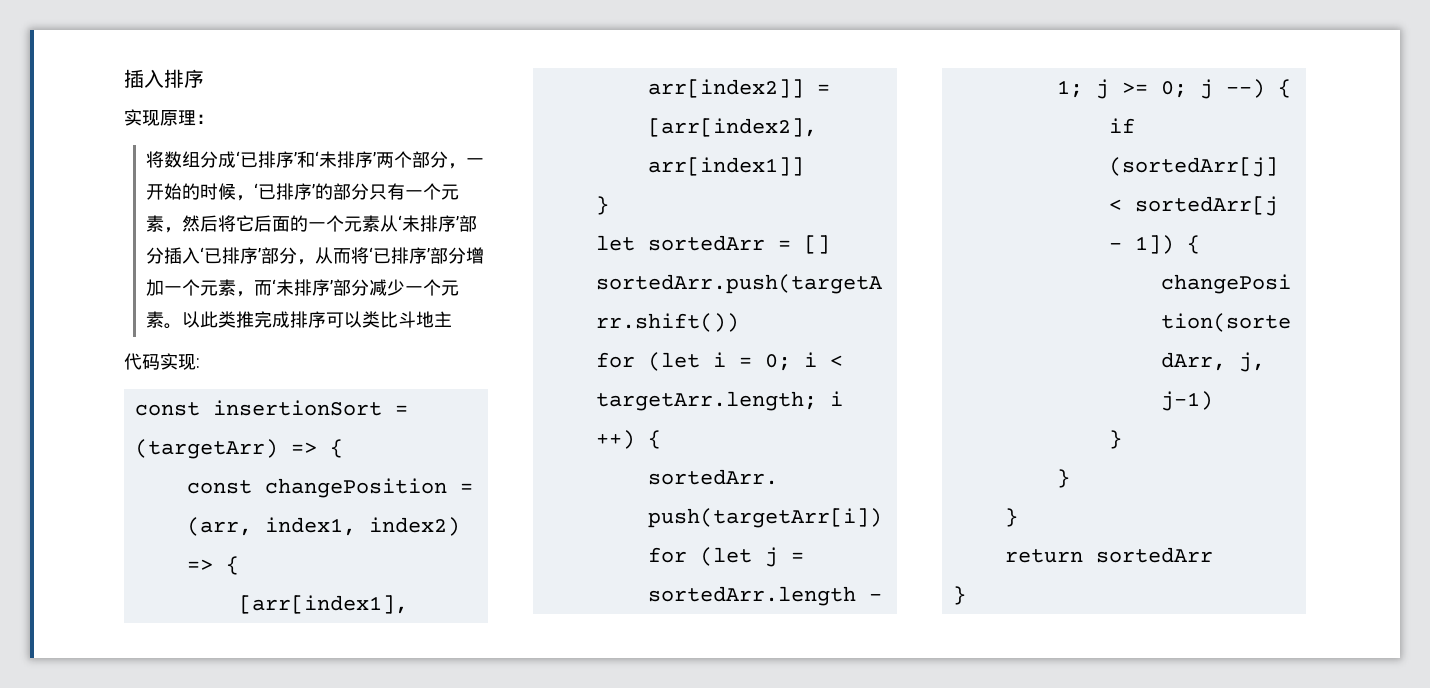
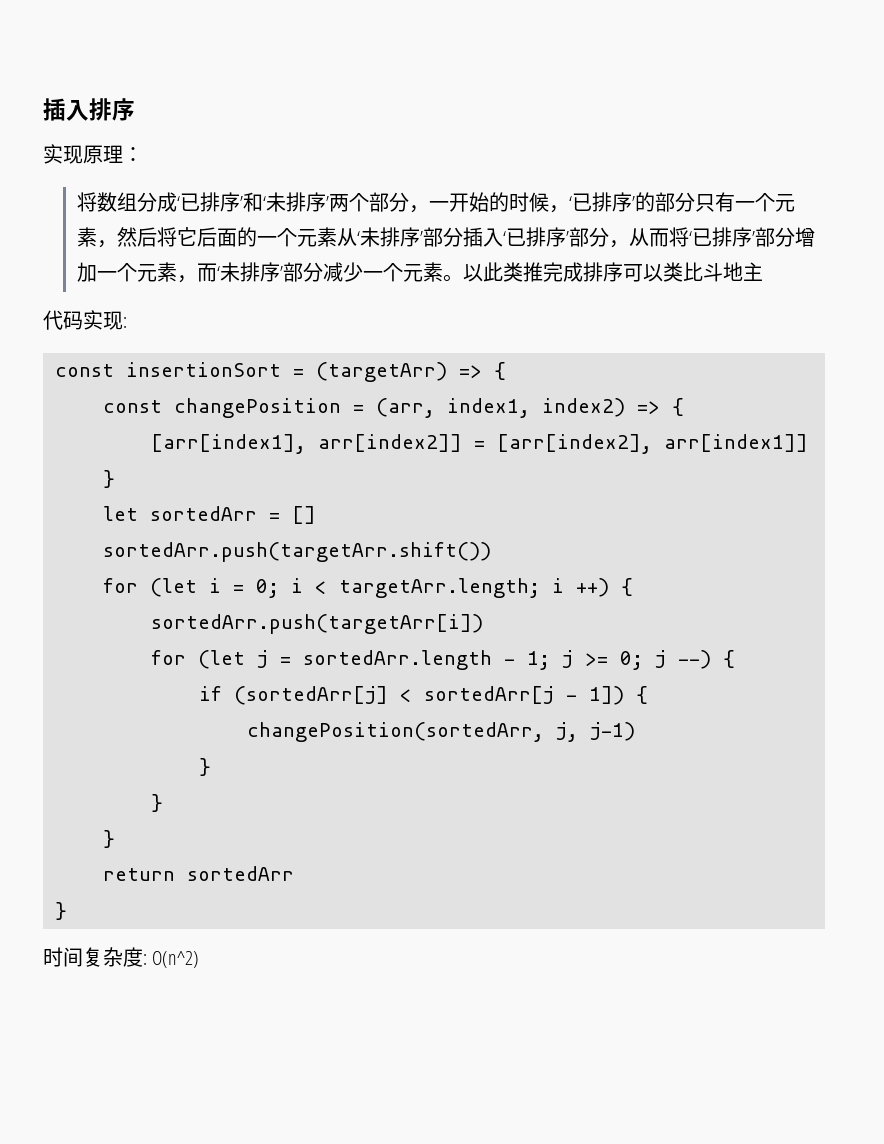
+ 时间复杂度: O(n^2)

